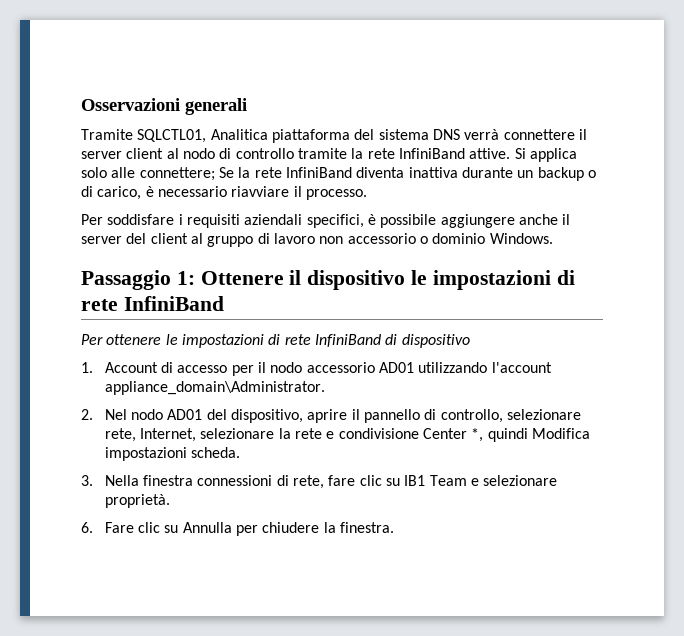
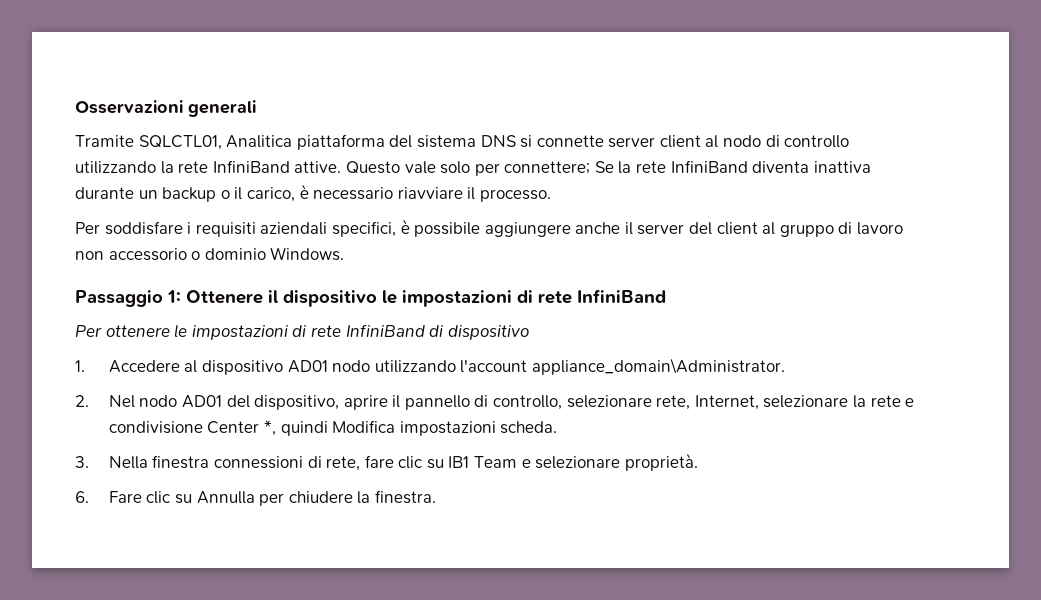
- Tramite SQLCTL01, Analitica piattaforma del sistema DNS verrà connettere il server client al nodo di controllo tramite la rete InfiniBand attive.
+ Tramite SQLCTL01, Analitica piattaforma del sistema DNS si connette server client al nodo di controllo utilizzando la rete InfiniBand attive.
- Si applica solo alle connettere; Se la rete InfiniBand diventa inattiva durante un backup o di carico, è necessario riavviare il processo.
+ Questo vale solo per connettere; Se la rete InfiniBand diventa inattiva durante un backup o il carico, è necessario riavviare il processo.
- 1. Account di accesso per il nodo accessorio AD01 utilizzando l'account appliance_domain\Administrator.
+ 1. Accedere al dispositivo AD01 nodo utilizzando l'account appliance_domain\Administrator.

